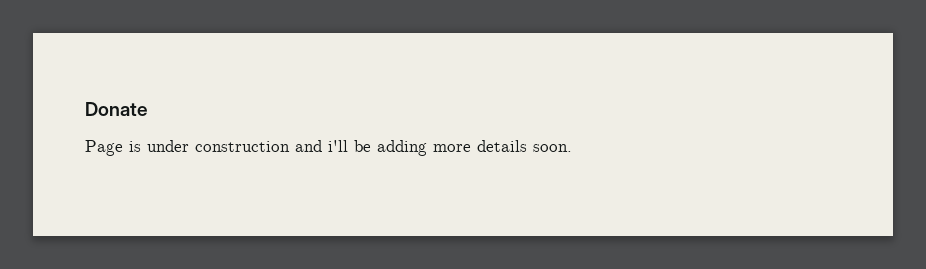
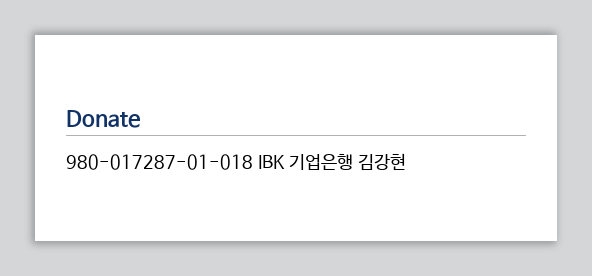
- Page is under construction and i'll be adding more details soon.
+ 980-017287-01-018 IBK 기업은행 김강현

